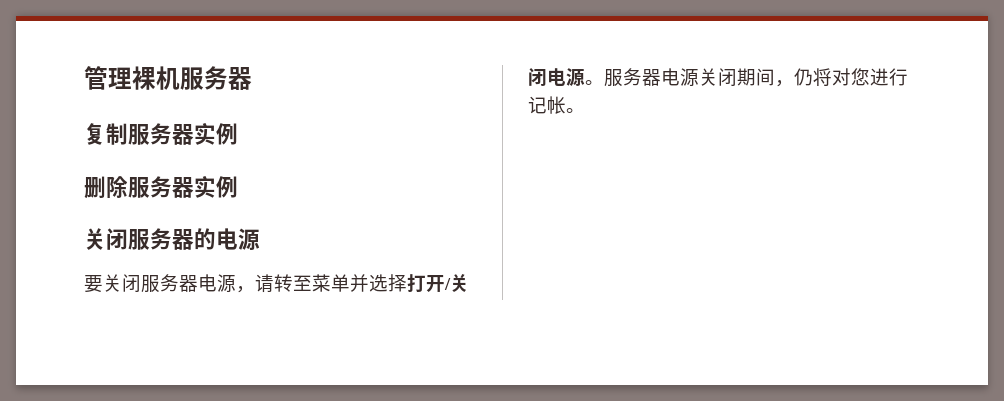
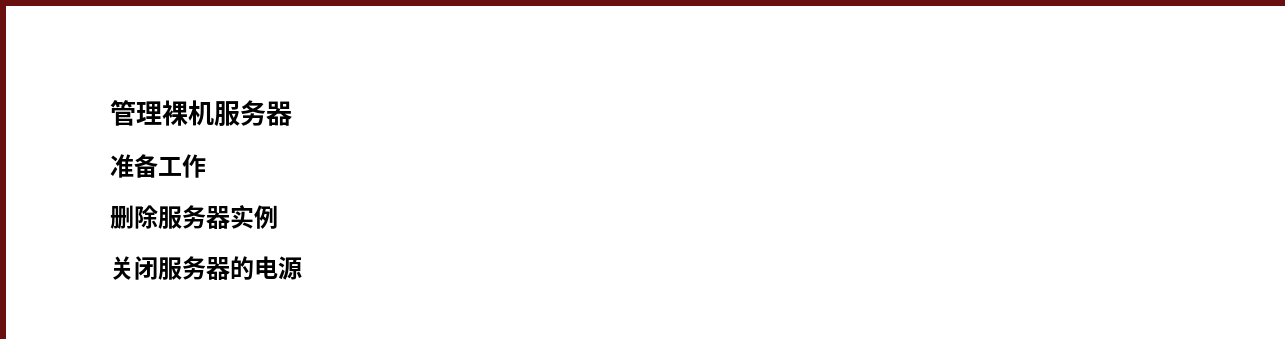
- 复制服务器实例
+ 准备工作
- 要关闭服务器电源，请转至菜单并选择打开/关闭电源。服务器电源关闭期间，仍将对您进行记帐。

